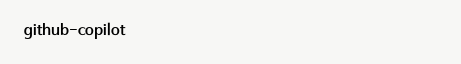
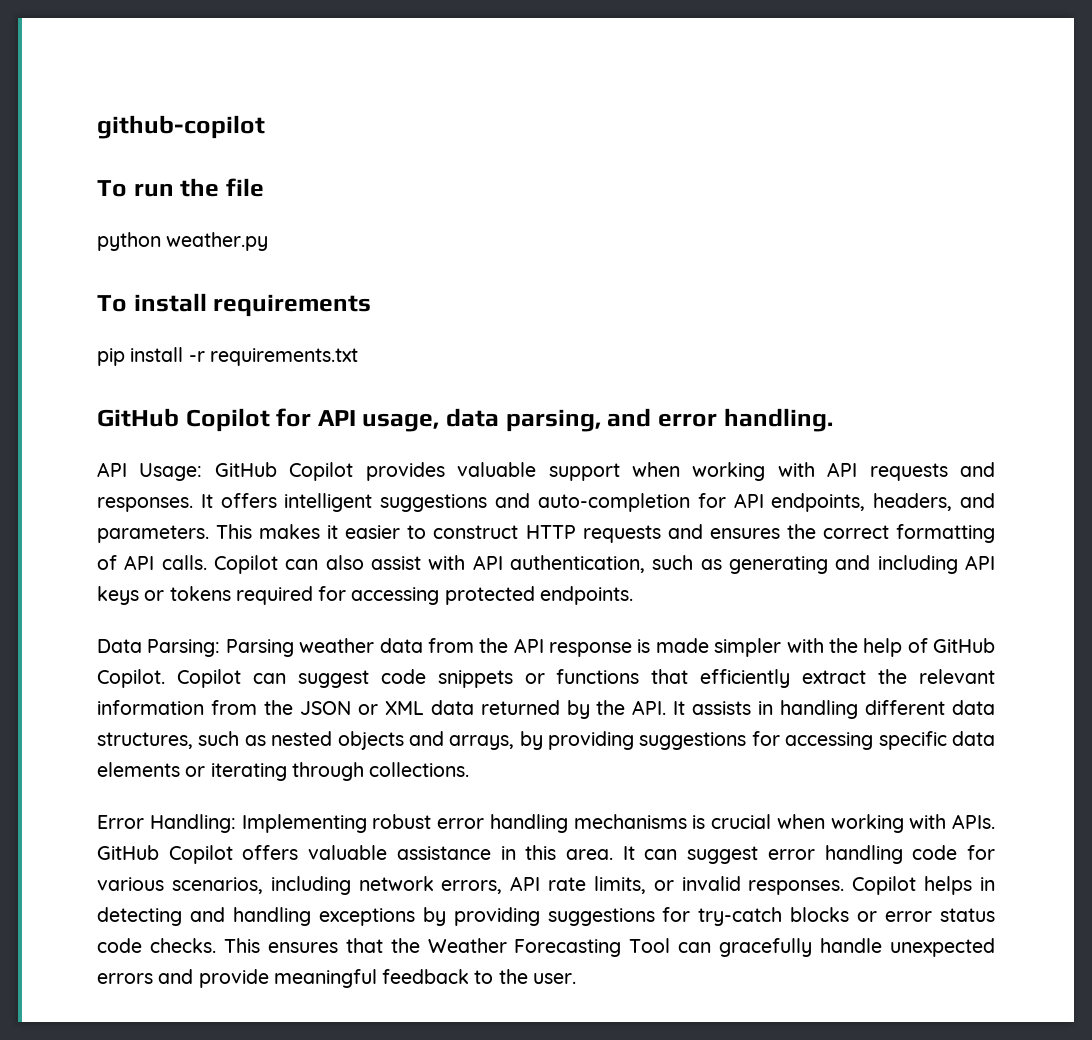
+ To run the file
+ python weather.py
+ To install requirements
+ pip install -r requirements.txt
+ GitHub Copilot for API usage, data parsing, and error handling.
+ API Usage: GitHub Copilot provides valuable support when working with API requests and responses. It offers intelligent suggestions and auto-completion for API endpoints, headers, and parameters. This makes it easier to construct HTTP requests and ensures the correct formatting of API calls. Copilot can also assist with API authentication, such as generating and including API keys or tokens required for accessing protected endpoints.
+ Data Parsing: Parsing weather data from the API response is made simpler with the help of GitHub Copilot. Copilot can suggest code snippets or functions that efficiently extract the relevant information from the JSON or XML data returned by the API. It assists in handling different data structures, such as nested objects and arrays, by providing suggestions for accessing specific data elements or iterating through collections.
+ Error Handling: Implementing robust error handling mechanisms is crucial when working with APIs. GitHub Copilot offers valuable assistance in this area. It can suggest error handling code for various scenarios, including network errors, API rate limits, or invalid responses. Copilot helps in detecting and handling exceptions by providing suggestions for try-catch blocks or error status code checks. This ensures that the Weather Forecasting Tool can gracefully handle unexpected errors and provide meaningful feedback to the user.

